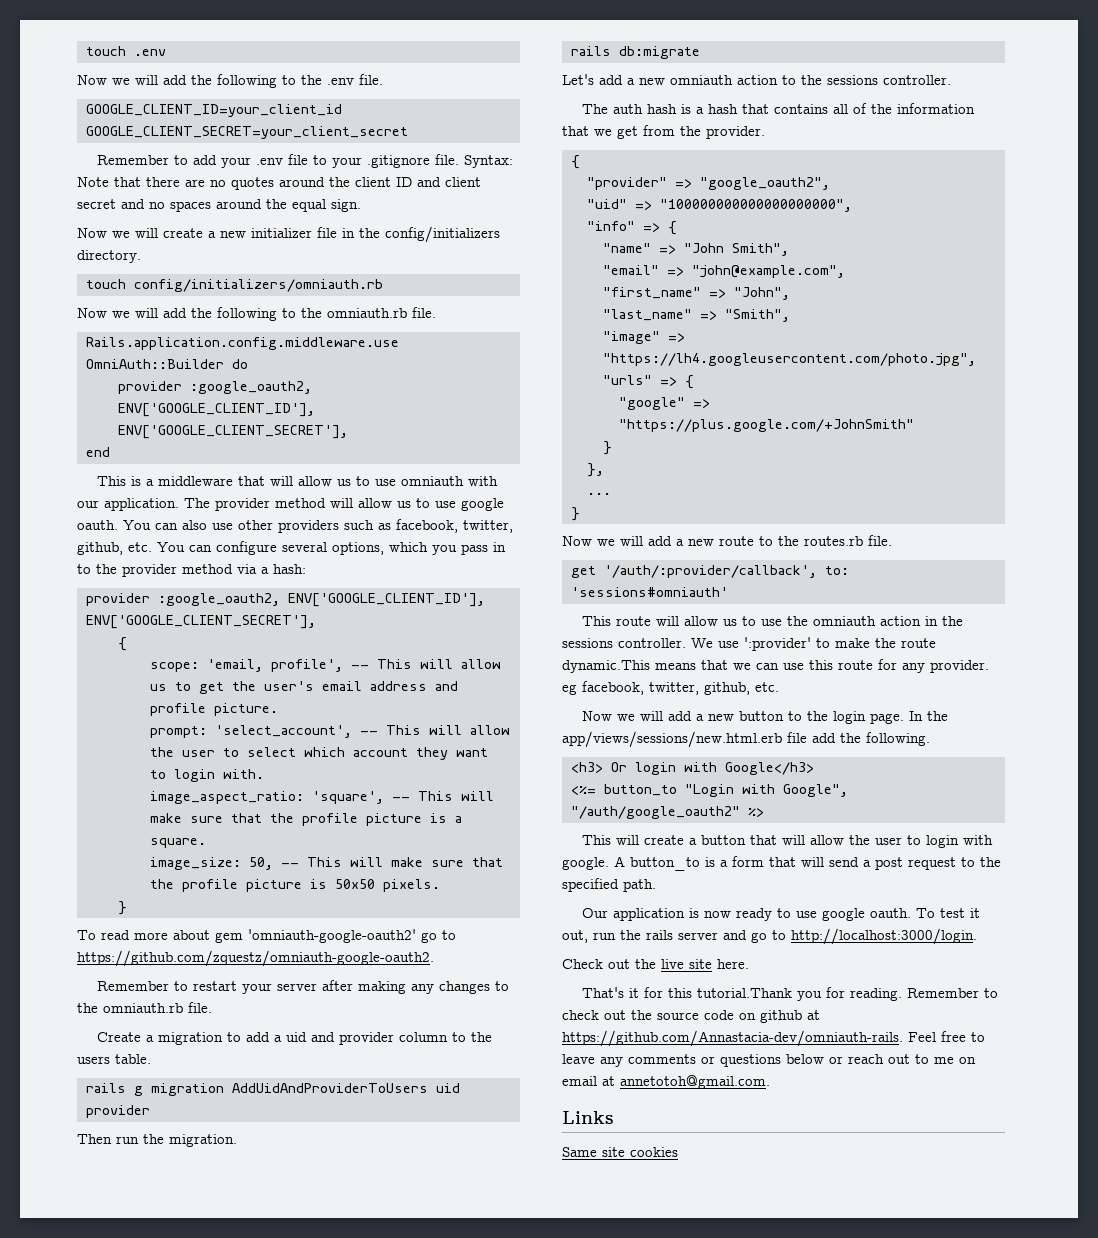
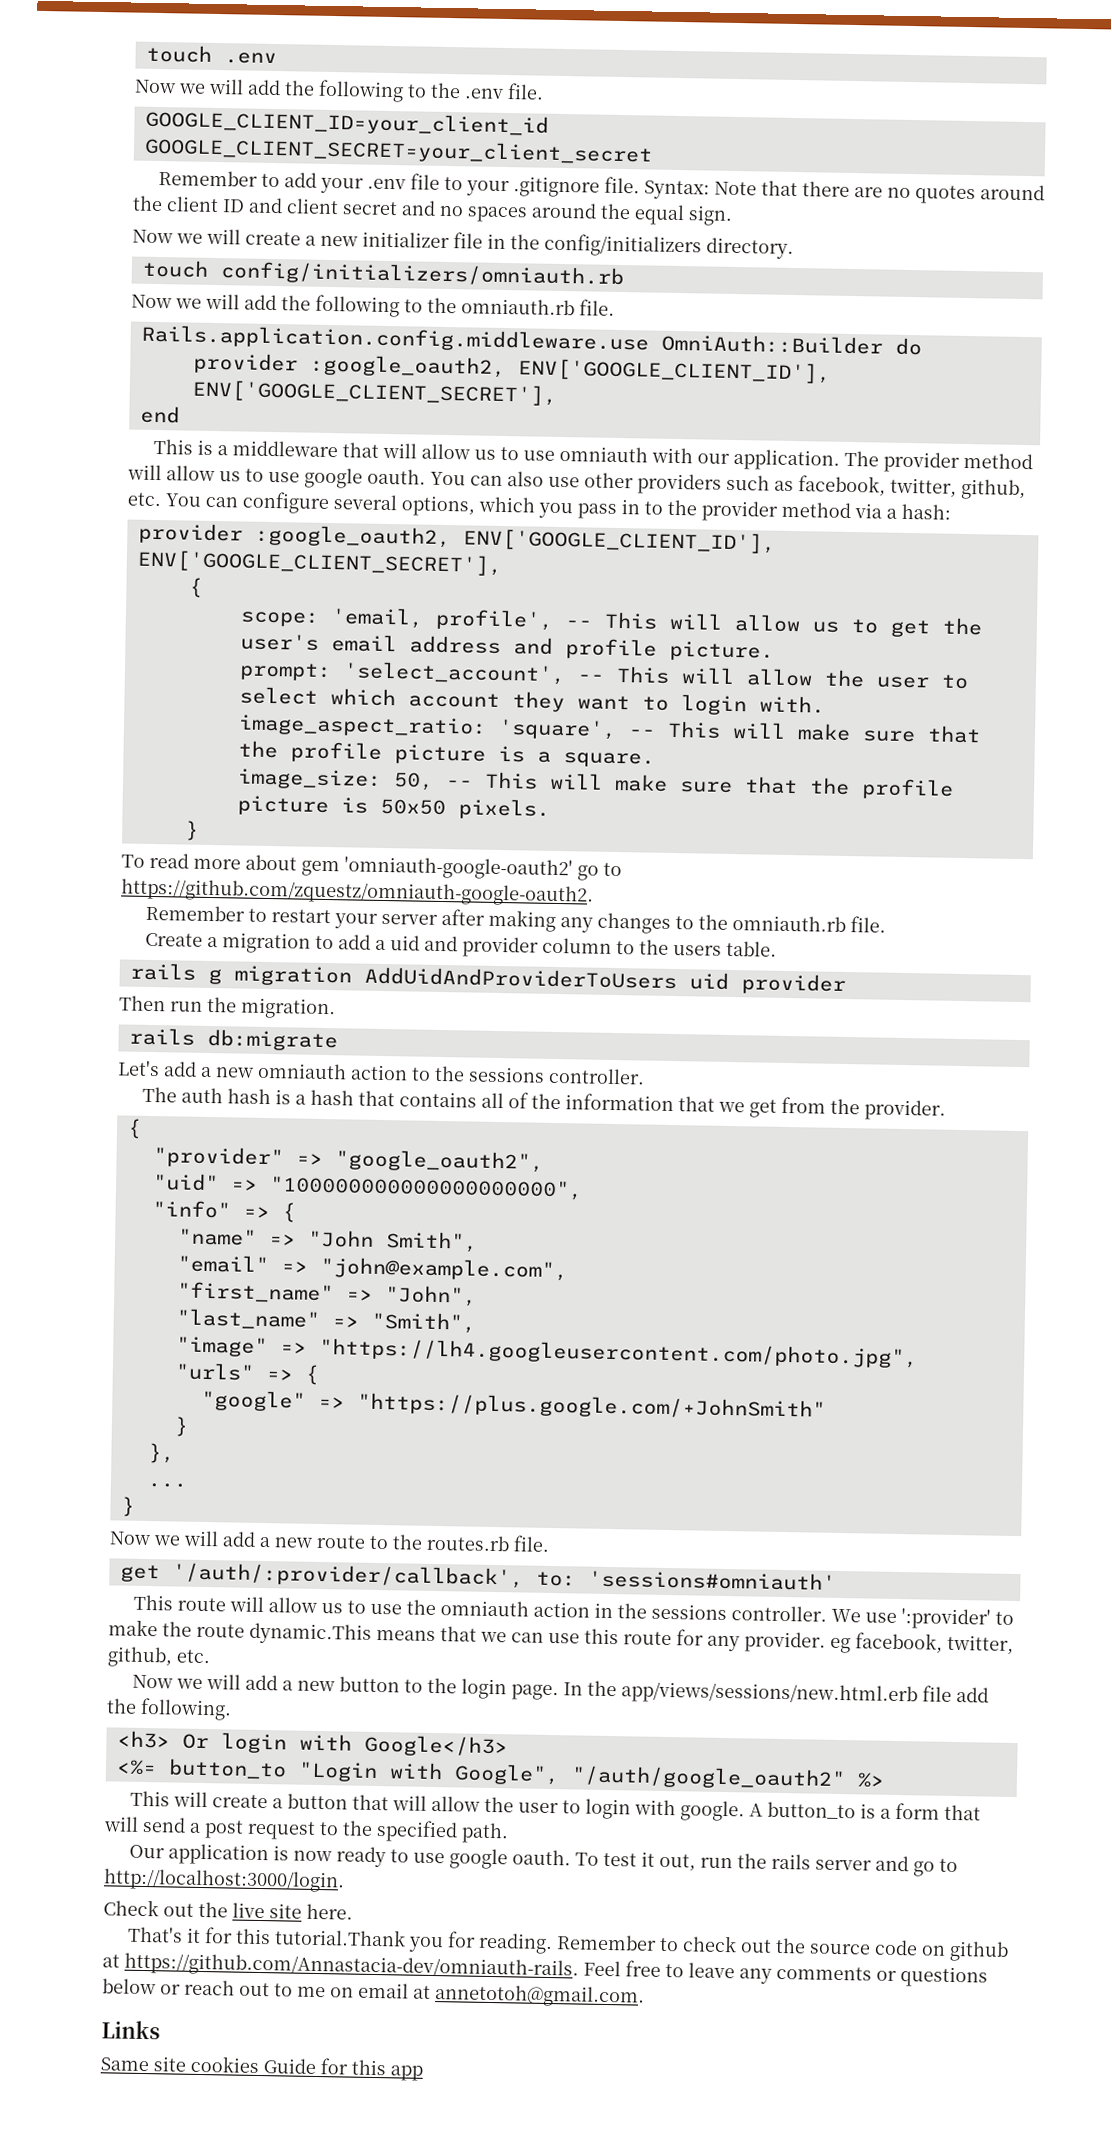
- Same site cookies
+ Same site cookies Guide for this app

